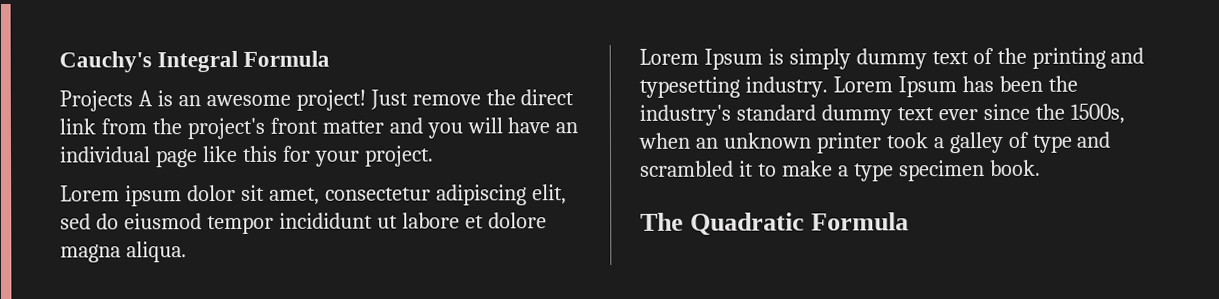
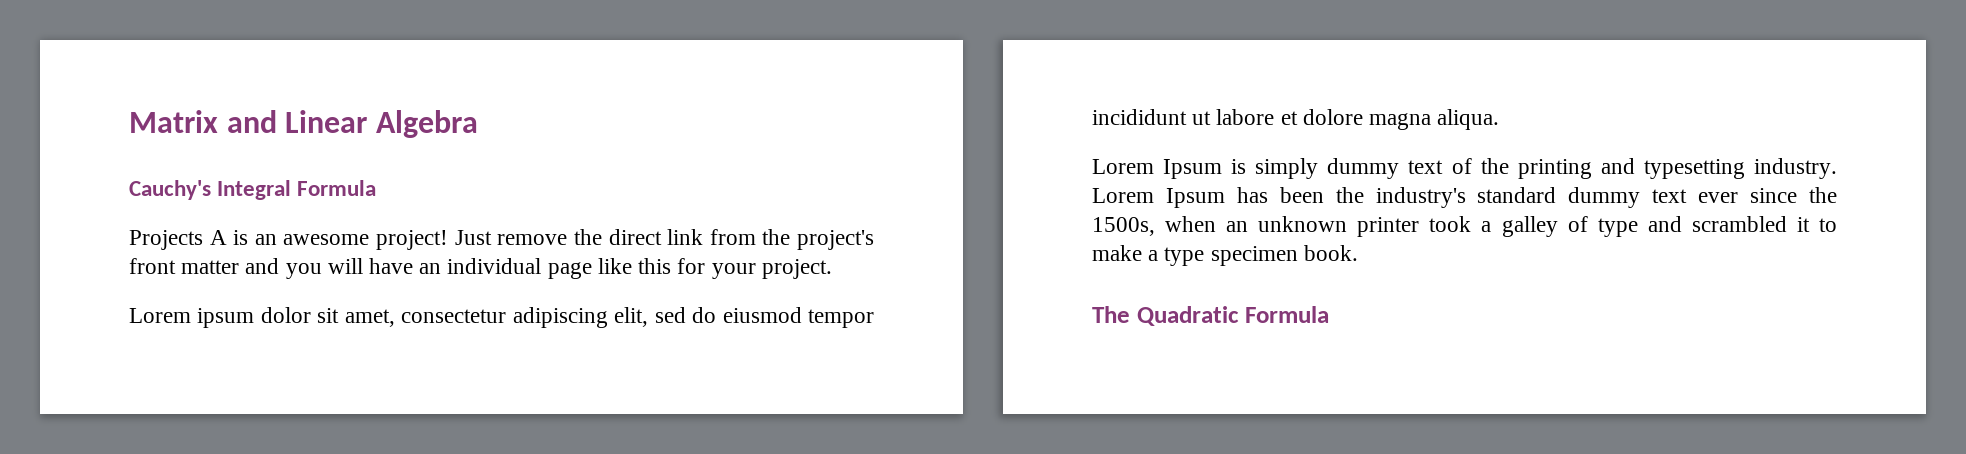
+ Matrix and Linear Algebra

